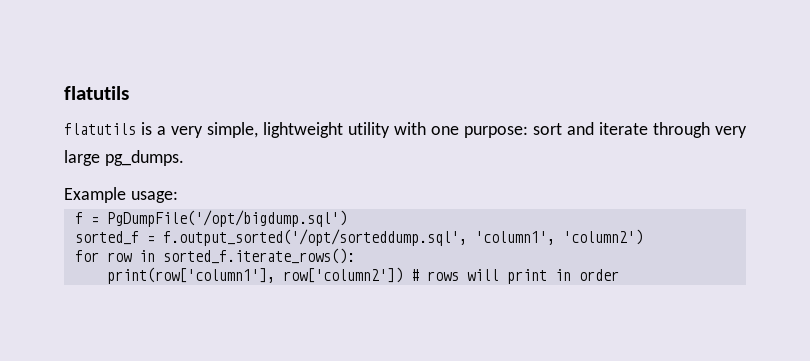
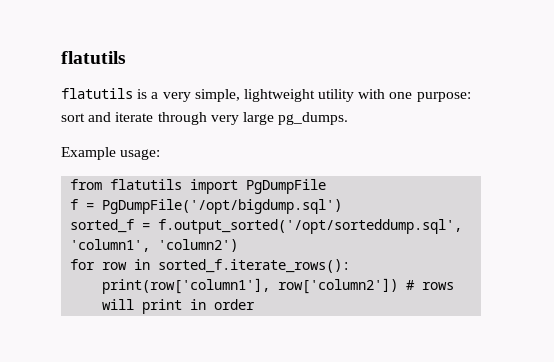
+ from flatutils import PgDumpFile

